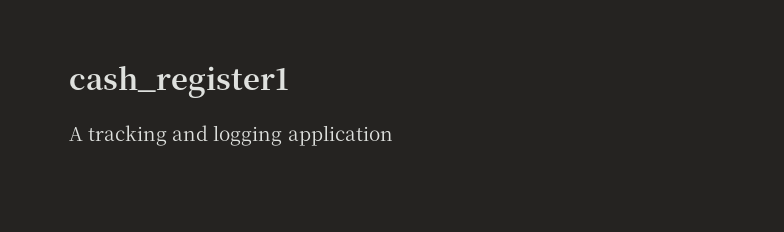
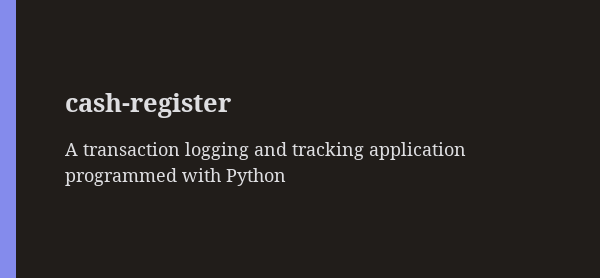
- cash_register1
+ cash-register
- A tracking and logging application
+ A transaction logging and tracking application programmed with Python

